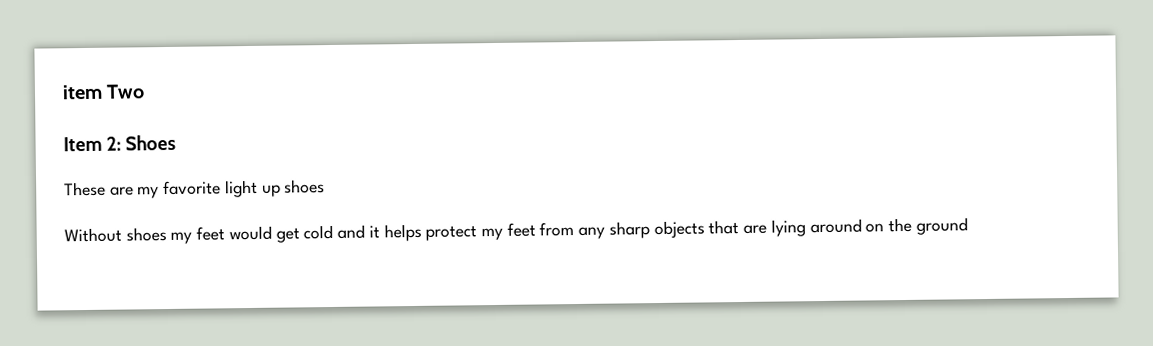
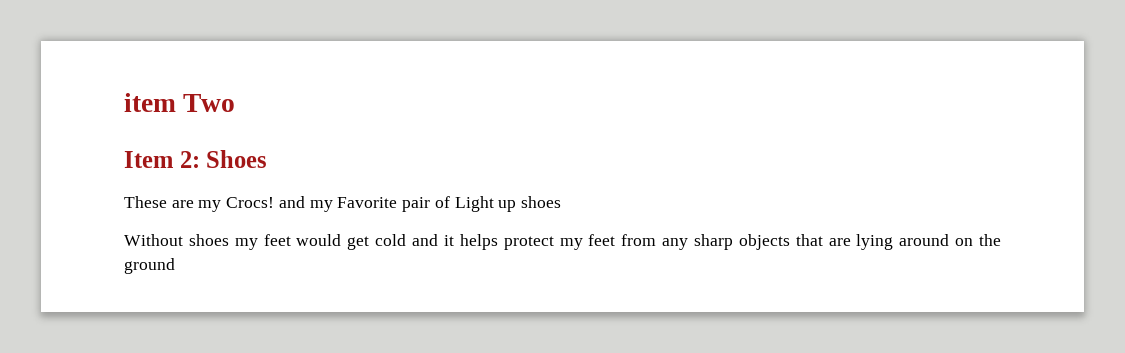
- These are my favorite light up shoes
+ These are my Crocs! and my Favorite pair of Light up shoes

